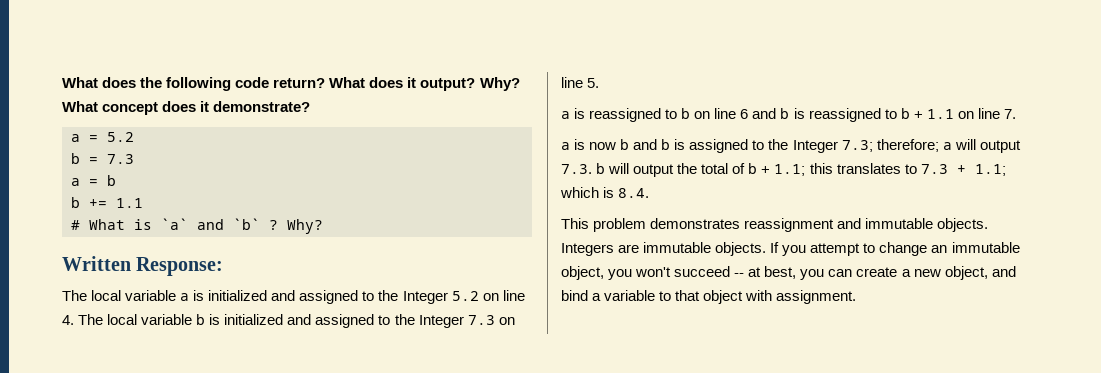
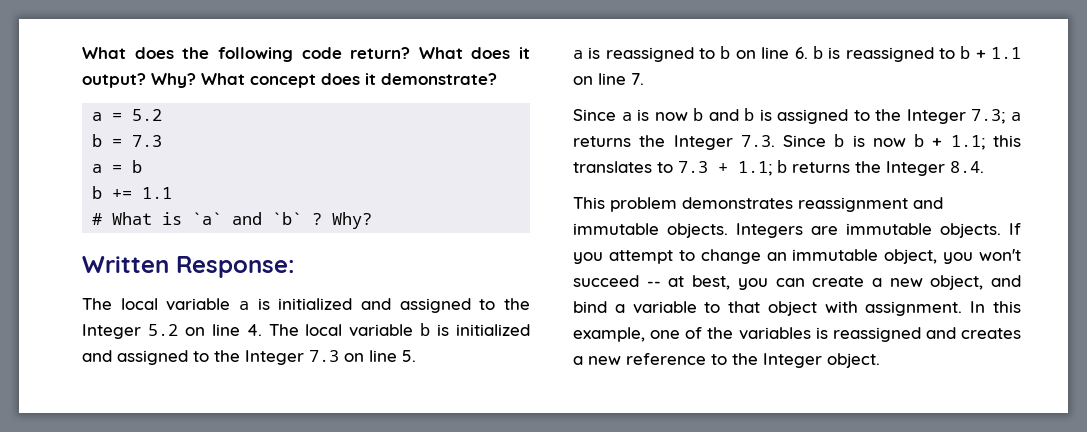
- a is reassigned to b on line 6 and b is reassigned to b + 1.1 on line 7.
+ a is reassigned to b on line 6. b is reassigned to b + 1.1 on line 7.
- a is now b and b is assigned to the Integer 7.3; therefore; a will output 7.3. b will output the total of b + 1.1; this translates to 7.3 + 1.1; which is 8.4.
+ Since a is now b and b is assigned to the Integer 7.3; a returns the Integer 7.3. Since b is now b + 1.1; this translates to 7.3 + 1.1; b returns the Integer 8.4.
+ In this example, one of the variables is reassigned and creates a new reference to the Integer object.

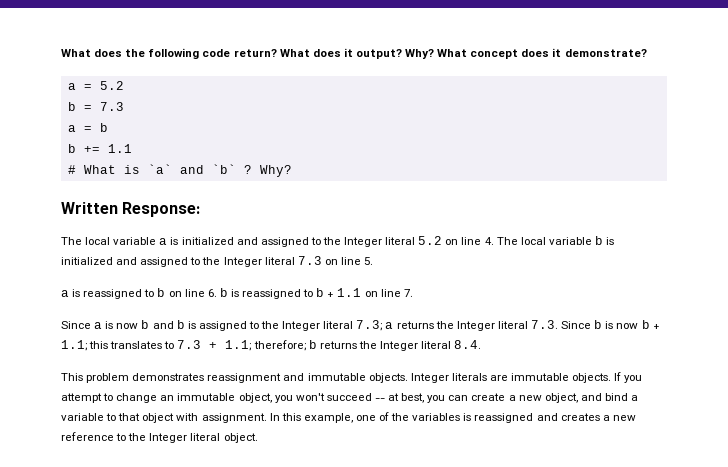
- The local variable a is initialized and assigned to the Integer 5.2 on line 4. The local variable b is initialized and assigned to the Integer 7.3 on line 5.
+ The local variable a is initialized and assigned to the Integer literal 5.2 on line 4. The local variable b is initialized and assigned to the Integer literal 7.3 on line 5.
- Since a is now b and b is assigned to the Integer 7.3; a returns the Integer 7.3. Since b is now b + 1.1; this translates to 7.3 + 1.1; b returns the Integer 8.4.
+ Since a is now b and b is assigned to the Integer literal 7.3; a returns the Integer literal 7.3. Since b is now b + 1.1; this translates to 7.3 + 1.1; therefore; b returns the Integer literal 8.4.
- Integers are immutable objects.
+ Integer literals are immutable objects.
- In this example, one of the variables is reassigned and creates a new reference to the Integer object.
+ In this example, one of the variables is reassigned and creates a new reference to the Integer literal object.

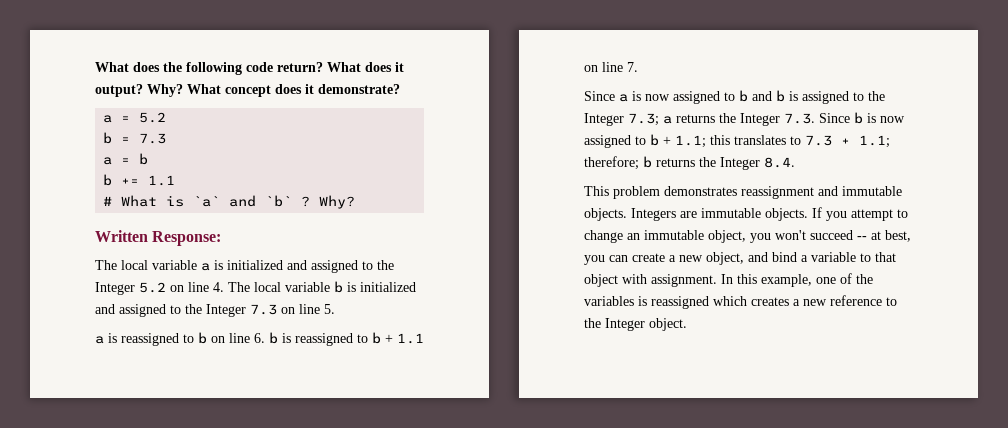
- The local variable a is initialized and assigned to the Integer literal 5.2 on line 4. The local variable b is initialized and assigned to the Integer literal 7.3 on line 5.
+ The local variable a is initialized and assigned to the Integer 5.2 on line 4. The local variable b is initialized and assigned to the Integer 7.3 on line 5.
- Since a is now b and b is assigned to the Integer literal 7.3; a returns the Integer literal 7.3. Since b is now b + 1.1; this translates to 7.3 + 1.1; therefore; b returns the Integer literal 8.4.
+ Since a is now assigned to b and b is assigned to the Integer 7.3; a returns the Integer 7.3. Since b is now assigned to b + 1.1; this translates to 7.3 + 1.1; therefore; b returns the Integer 8.4.
- Integer literals are immutable objects.
+ Integers are immutable objects.
- In this example, one of the variables is reassigned and creates a new reference to the Integer literal object.
+ In this example, one of the variables is reassigned which creates a new reference to the Integer object.

